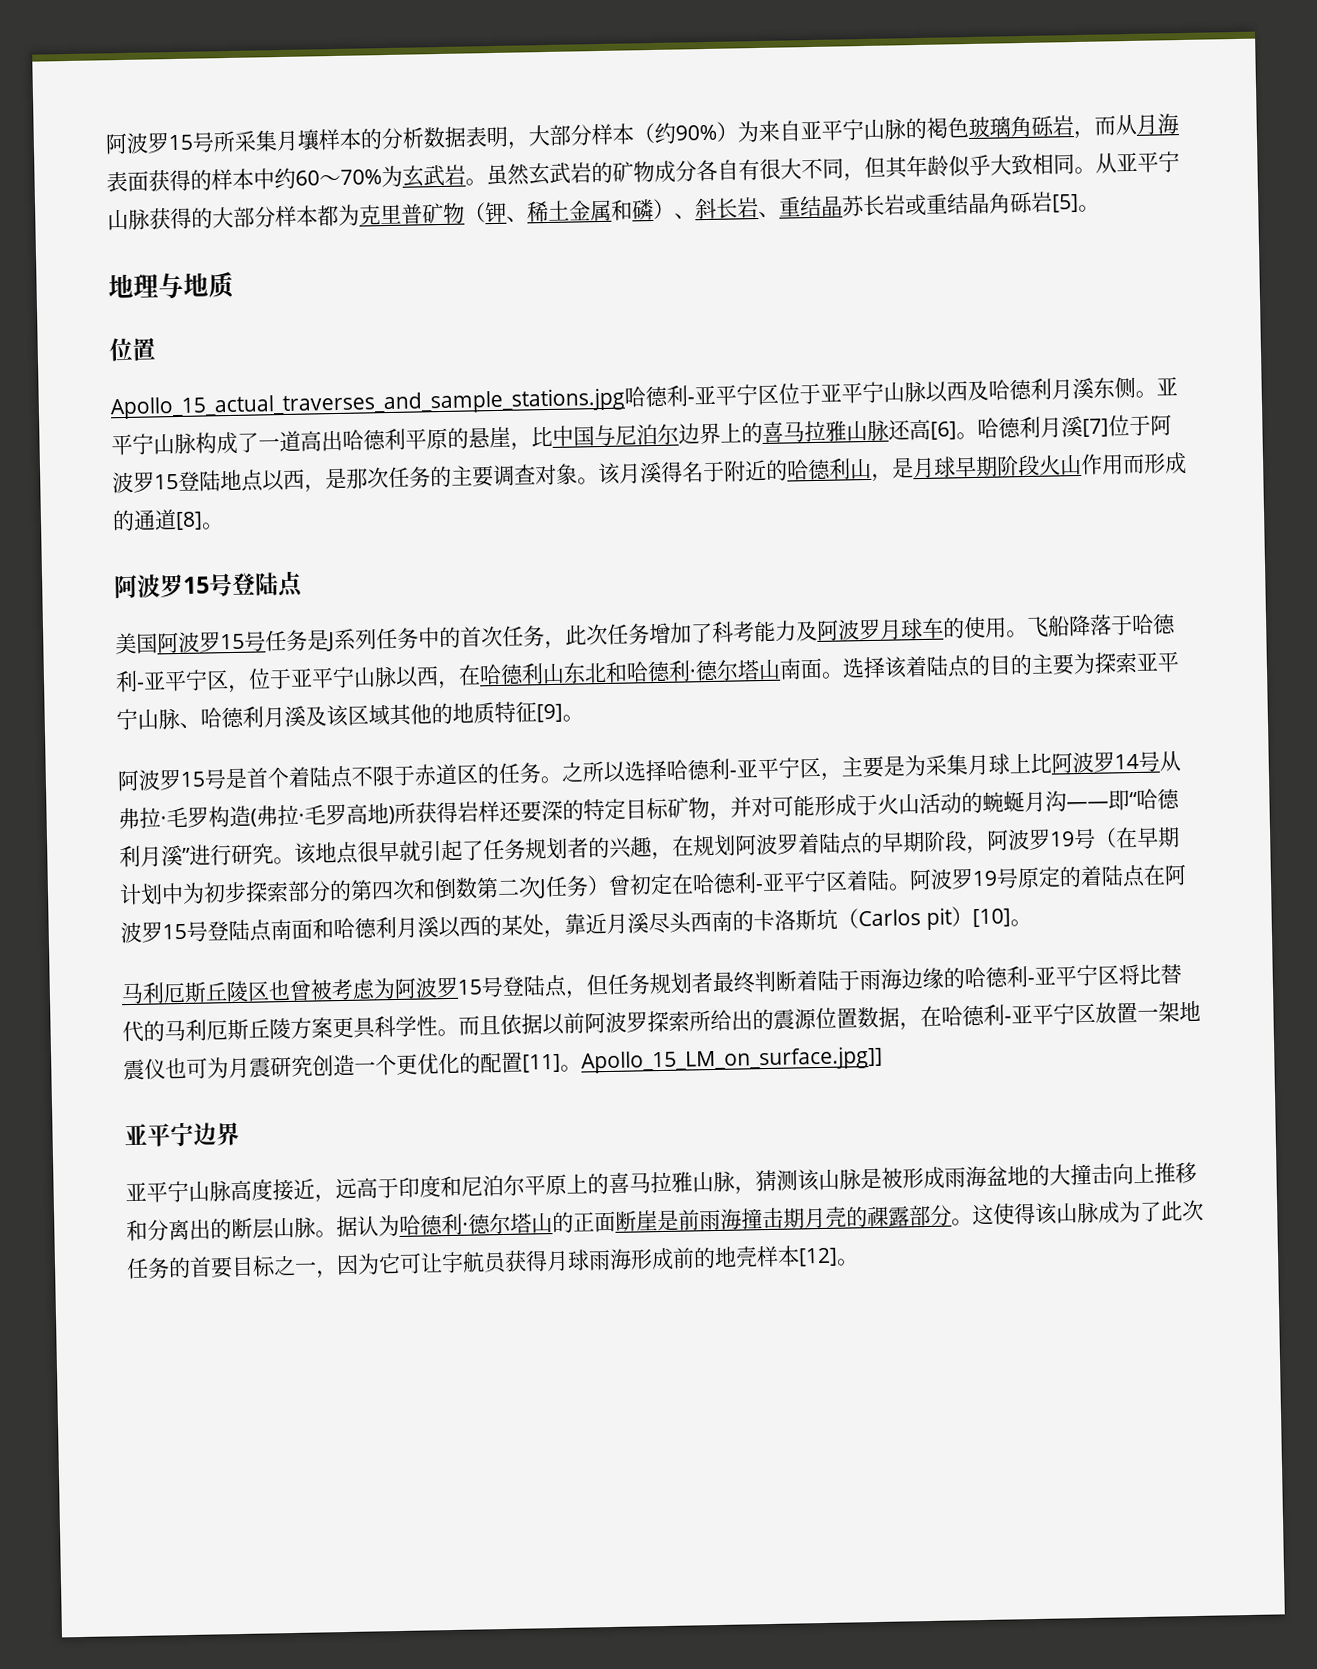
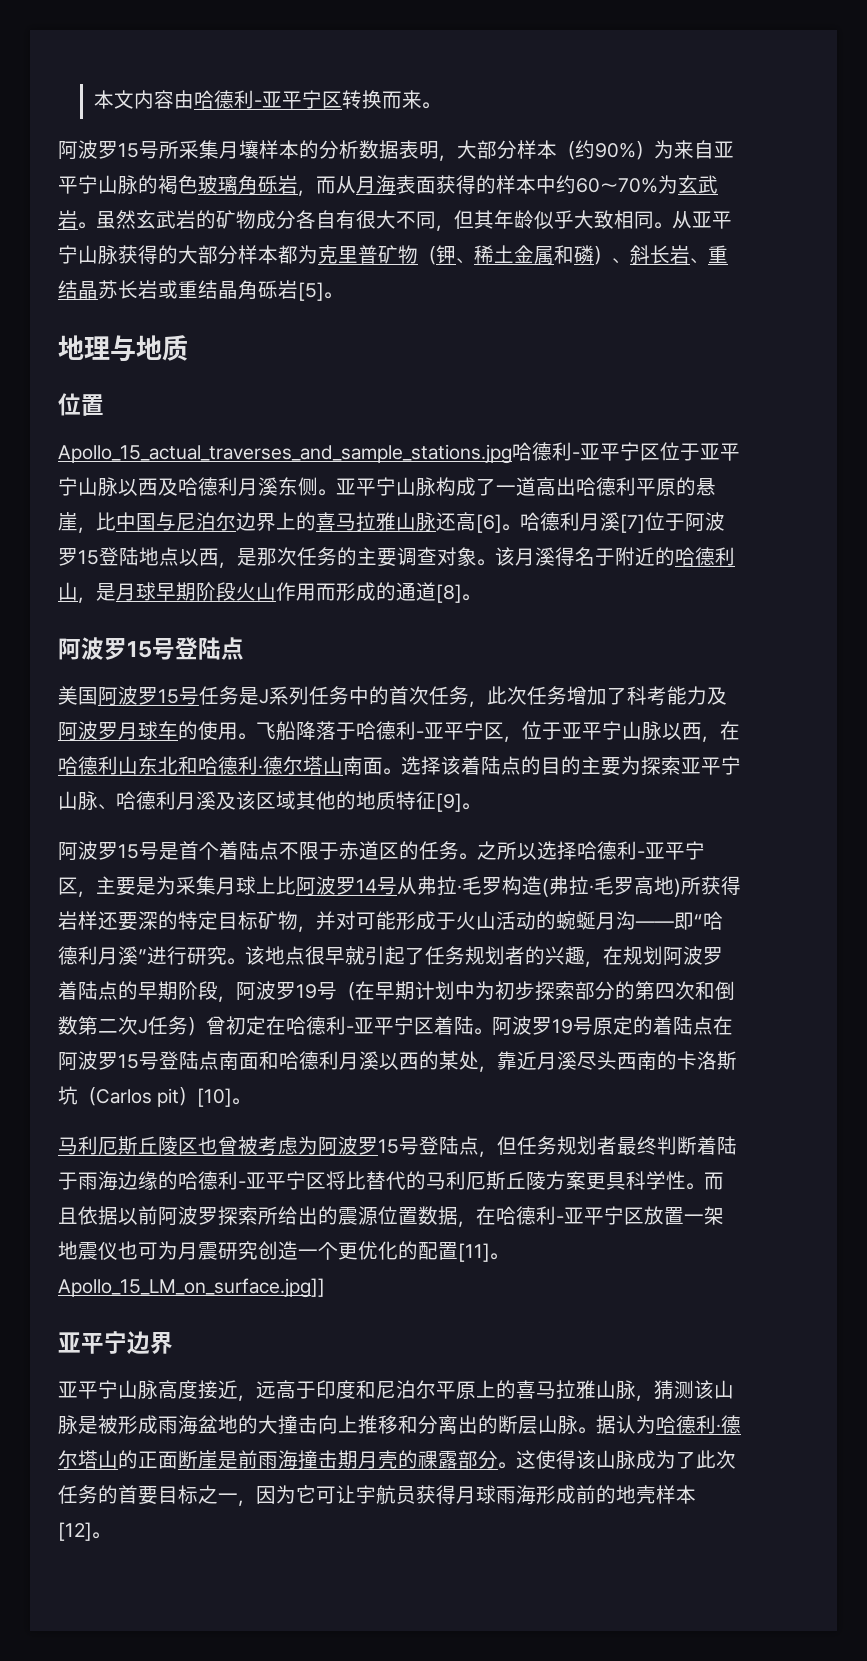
+ 本文内容由哈德利-亚平宁区转换而来。

